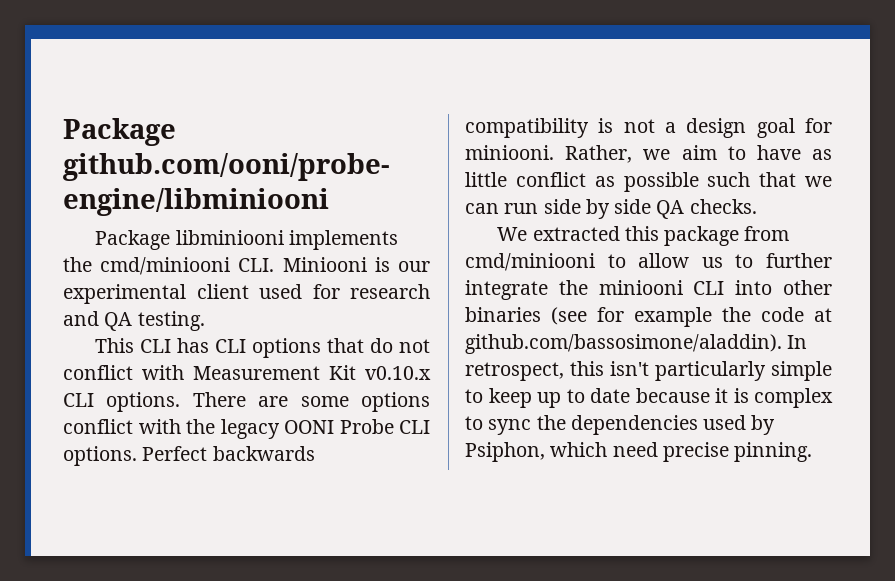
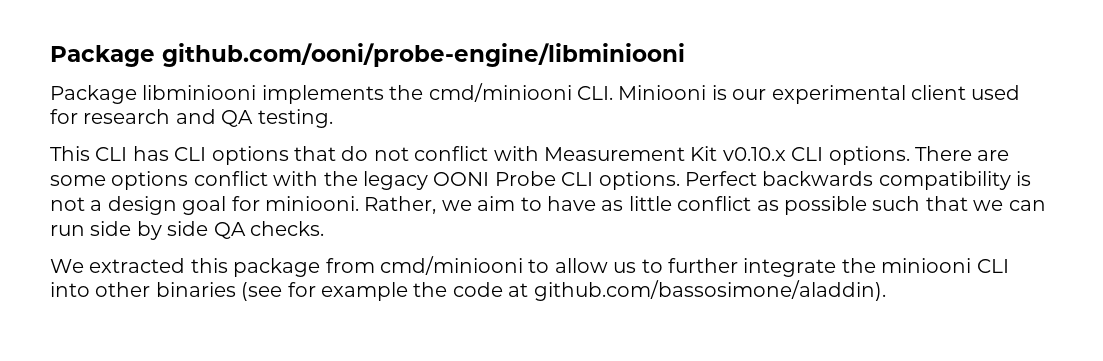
- We extracted this package from cmd/miniooni to allow us to further integrate the miniooni CLI into other binaries (see for example the code at github.com/bassosimone/aladdin). In retrospect, this isn't particularly simple to keep up to date because it is complex to sync the dependencies used by Psiphon, which need precise pinning.
+ We extracted this package from cmd/miniooni to allow us to further integrate the miniooni CLI into other binaries (see for example the code at github.com/bassosimone/aladdin).

